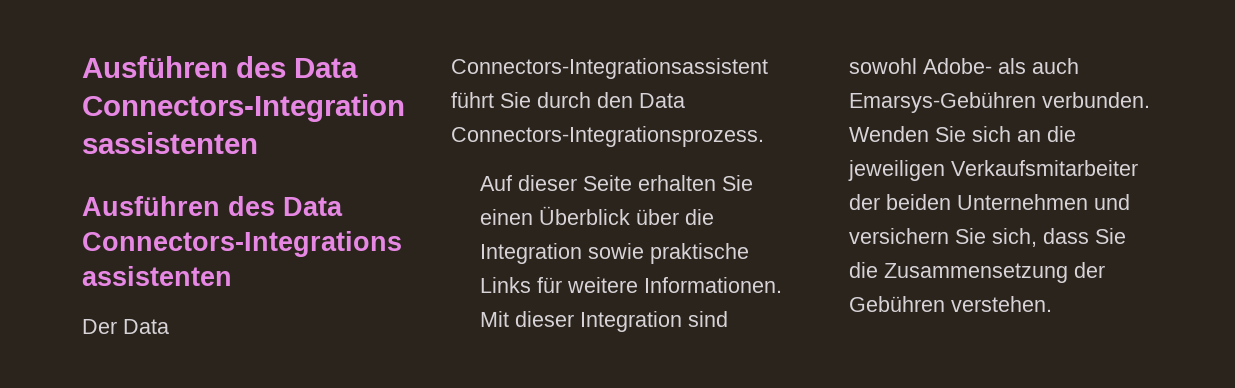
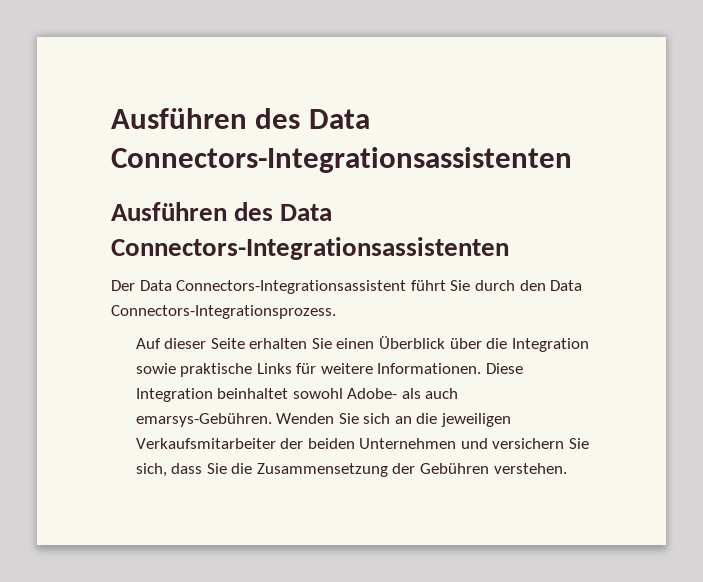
- Mit dieser Integration sind sowohl Adobe- als auch Emarsys-Gebühren verbunden.
+ Diese Integration beinhaltet sowohl Adobe- als auch emarsys-Gebühren.

